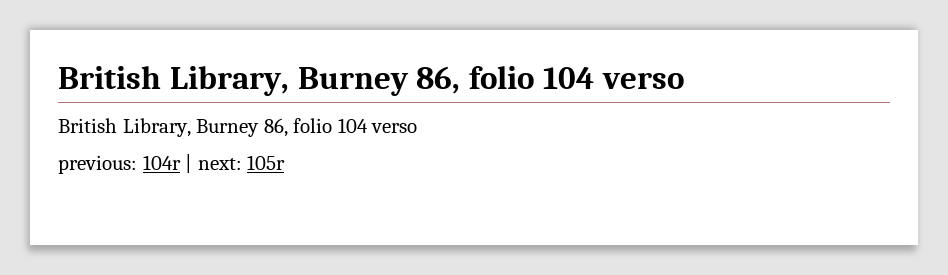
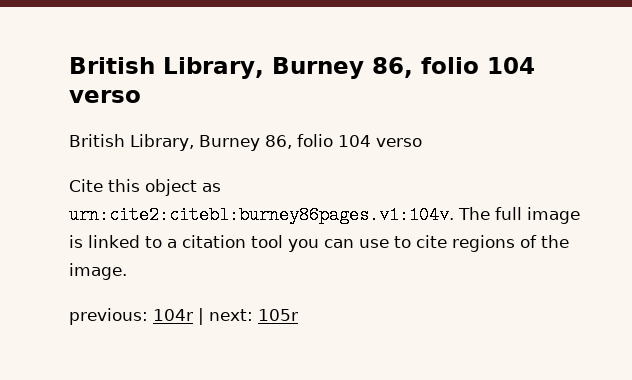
+ Cite this object as urn:cite2:citebl:burney86pages.v1:104v. The full image is linked to a citation tool you can use to cite regions of the image.

